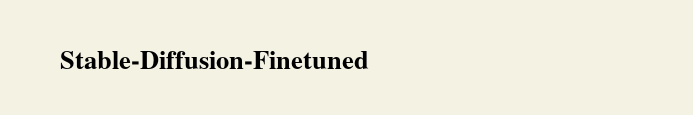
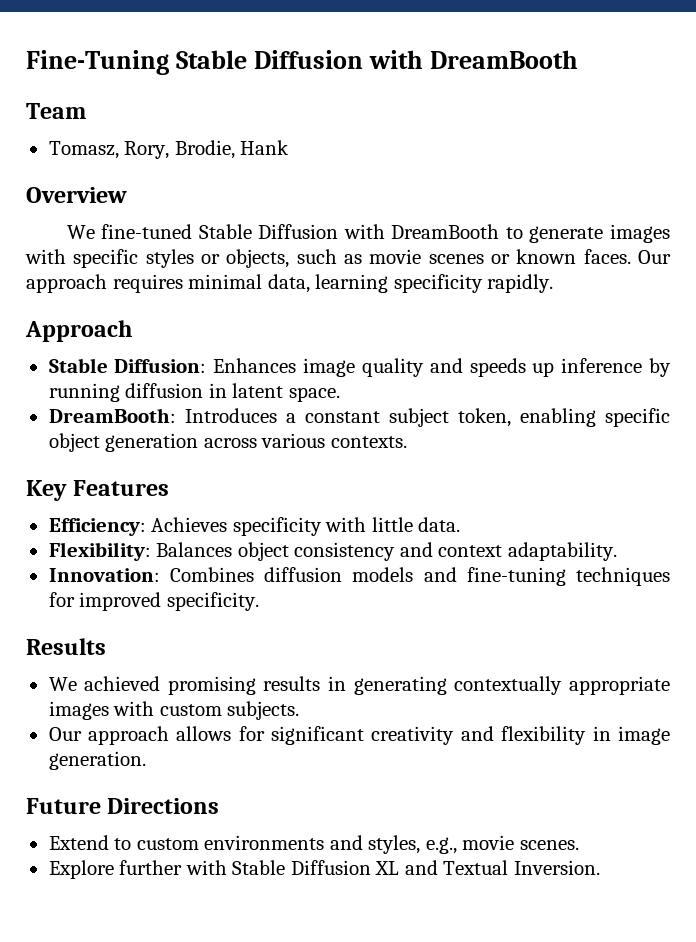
- Stable-Diffusion-Finetuned
+ Fine-Tuning Stable Diffusion with DreamBooth
+ Team
+ Tomasz, Rory, Brodie, Hank
+ Overview
+ We fine-tuned Stable Diffusion with DreamBooth to generate images with specific styles or objects, such as movie scenes or known faces. Our approach requires minimal data, learning specificity rapidly.
+ Approach
+ Stable Diffusion: Enhances image quality and speeds up inference by running diffusion in latent space.
+ DreamBooth: Introduces a constant subject token, enabling specific object generation across various contexts.
+ Key Features
+ Efficiency: Achieves specificity with little data.
+ Flexibility: Balances object consistency and context adaptability.
+ Innovation: Combines diffusion models and fine-tuning techniques for improved specificity.
+ Results
+ We achieved promising results in generating contextually appropriate images with custom subjects.
+ Our approach allows for significant creativity and flexibility in image generation.
+ Future Directions
+ Extend to custom environments and styles, e.g., movie scenes.
+ Explore further with Stable Diffusion XL and Textual Inversion.

